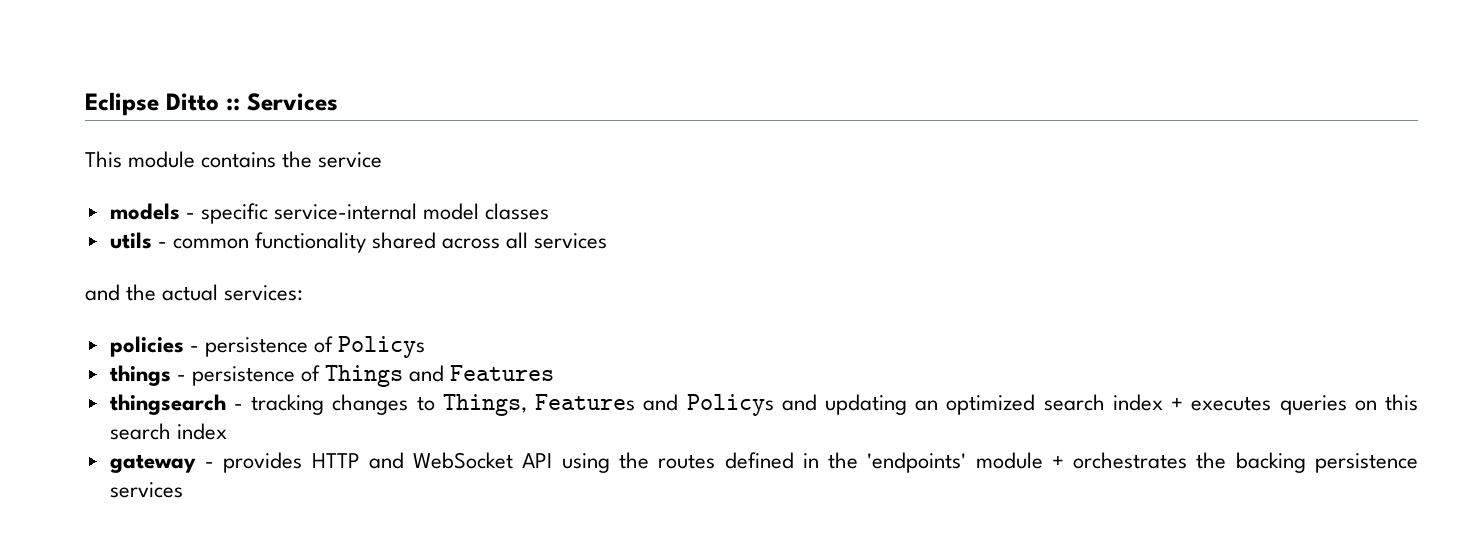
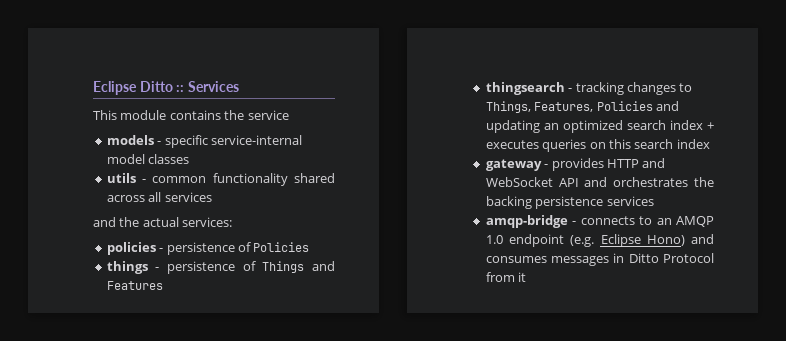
- policies - persistence of Policys
+ policies - persistence of Policies
- thingsearch - tracking changes to Things, Features and Policys and updating an optimized search index + executes queries on this search index
+ thingsearch - tracking changes to Things, Features, Policies and updating an optimized search index + executes queries on this search index
- gateway - provides HTTP and WebSocket API using the routes defined in the 'endpoints' module + orchestrates the backing persistence services
+ gateway - provides HTTP and WebSocket API and orchestrates the backing persistence services
+ amqp-bridge - connects to an AMQP 1.0 endpoint (e.g. Eclipse Hono) and consumes messages in Ditto Protocol from it

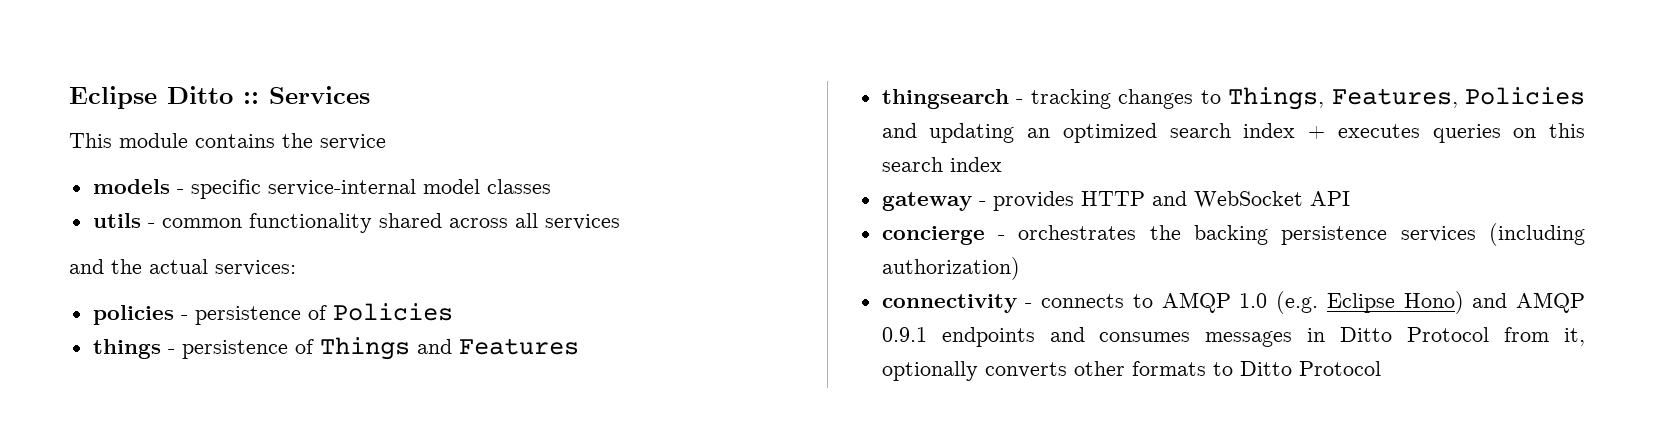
- gateway - provides HTTP and WebSocket API and orchestrates the backing persistence services
- amqp-bridge - connects to an AMQP 1.0 endpoint (e.g. Eclipse Hono) and consumes messages in Ditto Protocol from it
+ gateway - provides HTTP and WebSocket API
+ concierge - orchestrates the backing persistence services (including authorization)
+ connectivity - connects to AMQP 1.0 (e.g. Eclipse Hono) and AMQP 0.9.1 endpoints and consumes messages in Ditto Protocol from it, optionally converts other formats to Ditto Protocol

